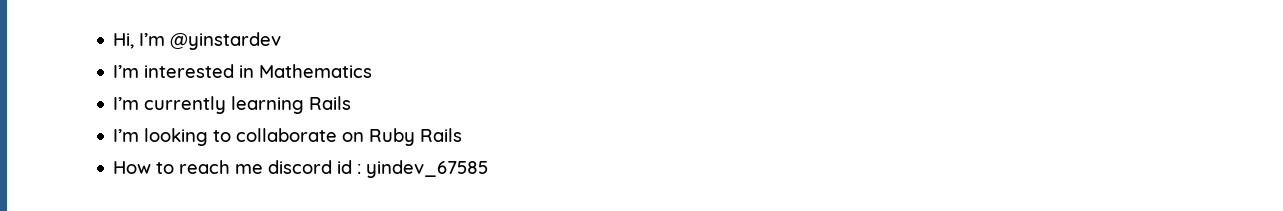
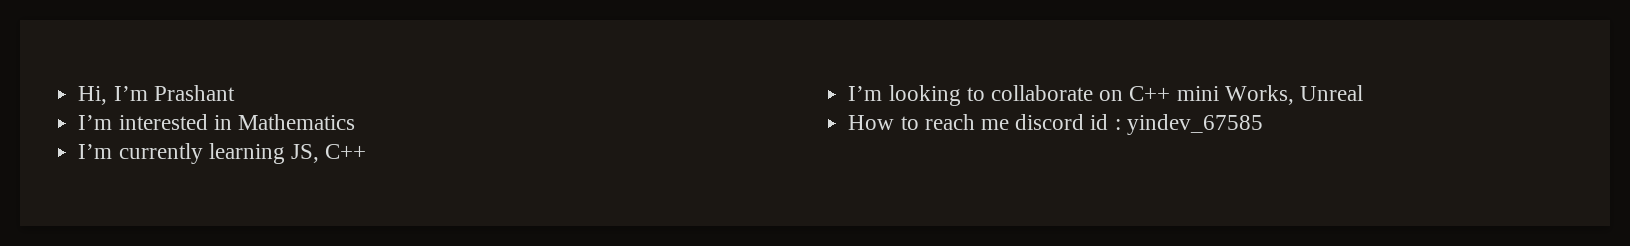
- Hi, I’m @yinstardev
+ Hi, I’m Prashant
- I’m currently learning Rails
+ I’m currently learning JS, C++
- I’m looking to collaborate on Ruby Rails
+ I’m looking to collaborate on C++ mini Works, Unreal

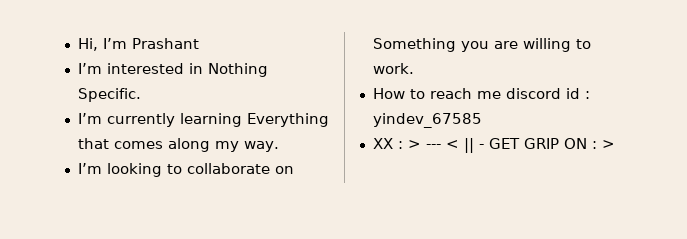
- I’m interested in Mathematics
+ I’m interested in Nothing Specific.
- I’m currently learning JS, C++
+ I’m currently learning Everything that comes along my way.
- I’m looking to collaborate on C++ mini Works, Unreal
+ I’m looking to collaborate on Something you are willing to work.
+ XX : > --- < || - GET GRIP ON : >

